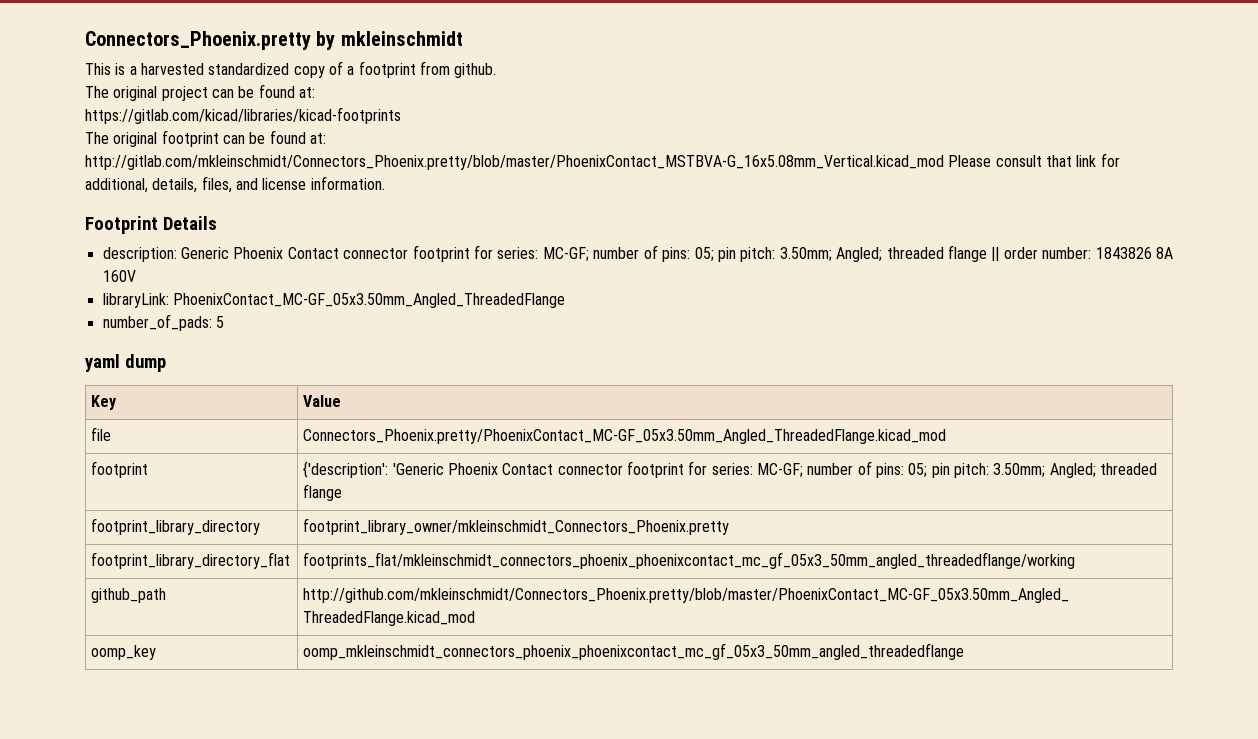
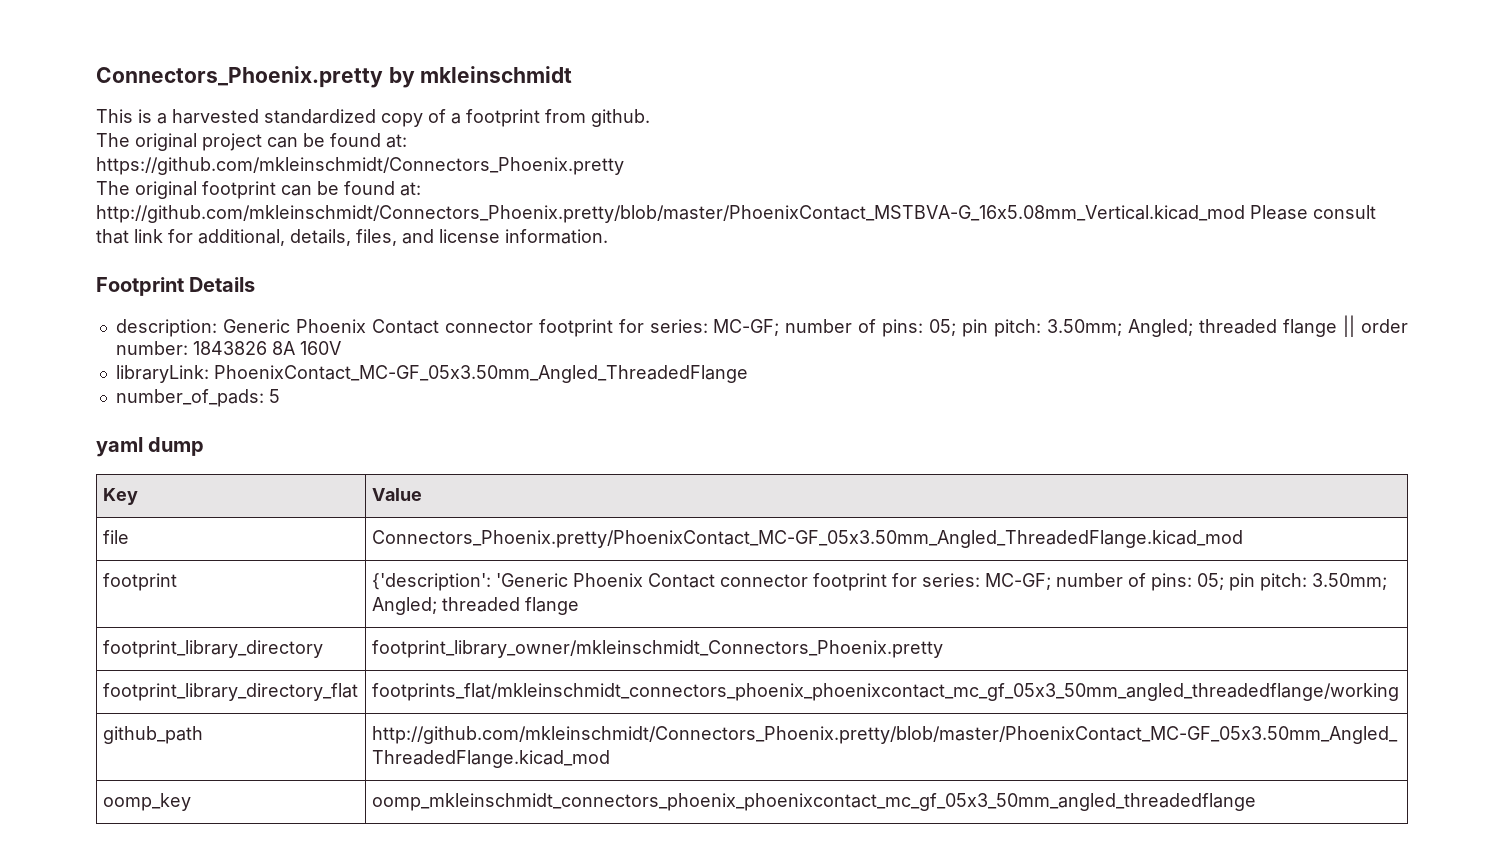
- https://gitlab.com/kicad/libraries/kicad-footprints
+ https://github.com/mkleinschmidt/Connectors_Phoenix.pretty
- The original footprint can be found at: http://gitlab.com/mkleinschmidt/Connectors_Phoenix.pretty/blob/master/PhoenixContact_MSTBVA-G_16x5.08mm_Vertical.kicad_mod Please consult that link for additional, details, files, and license information.
+ The original footprint can be found at: http://github.com/mkleinschmidt/Connectors_Phoenix.pretty/blob/master/PhoenixContact_MSTBVA-G_16x5.08mm_Vertical.kicad_mod Please consult that link for additional, details, files, and license information.

